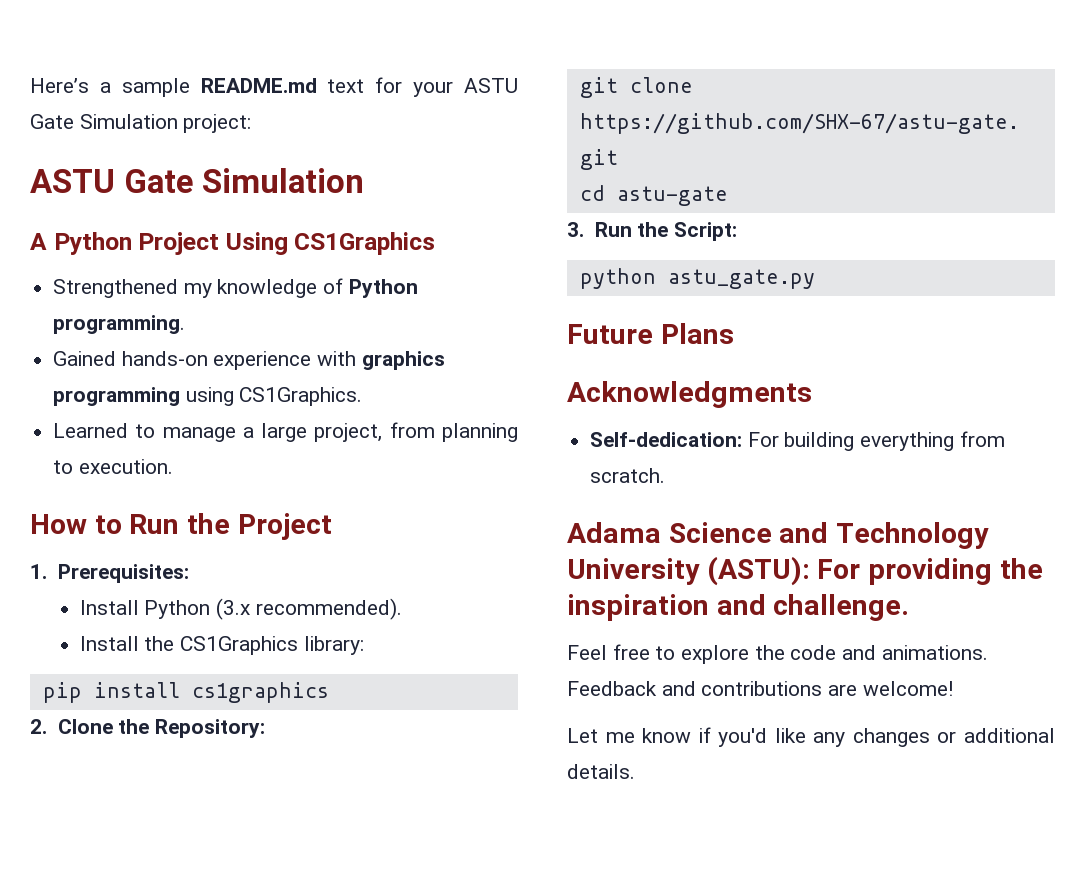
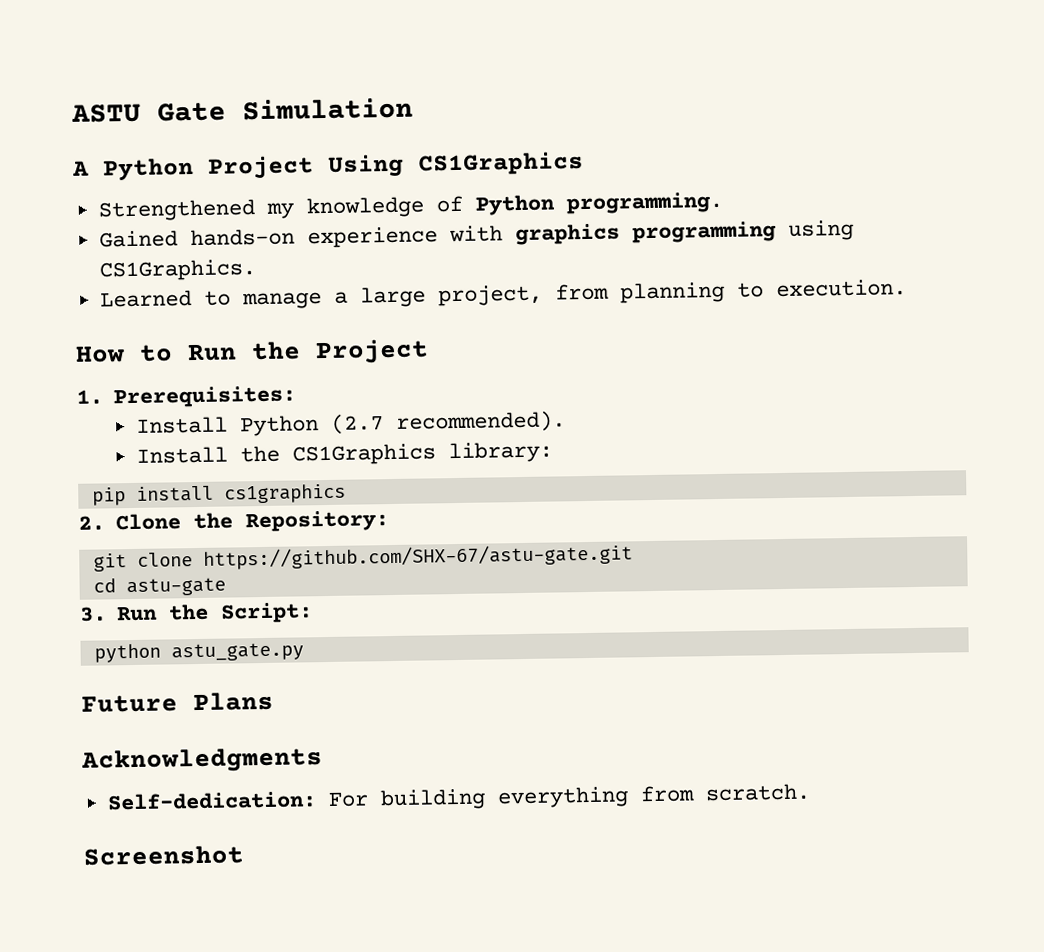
- Here’s a sample README.md text for your ASTU Gate Simulation project:
- Install Python (3.x recommended).
+ Install Python (2.7 recommended).
- Adama Science and Technology University (ASTU): For providing the inspiration and challenge.
- Feel free to explore the code and animations. Feedback and contributions are welcome!
- Let me know if you'd like any changes or additional details.
+ Screenshot

